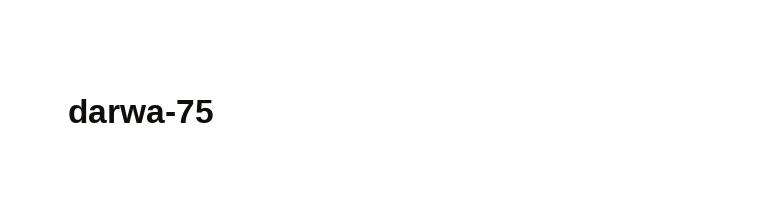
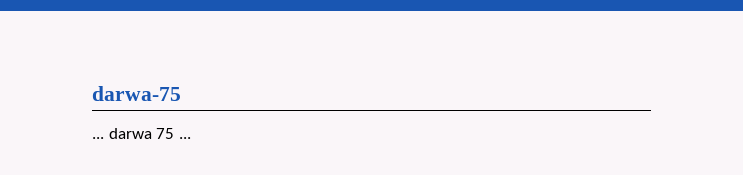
+ ... darwa 75 ...

